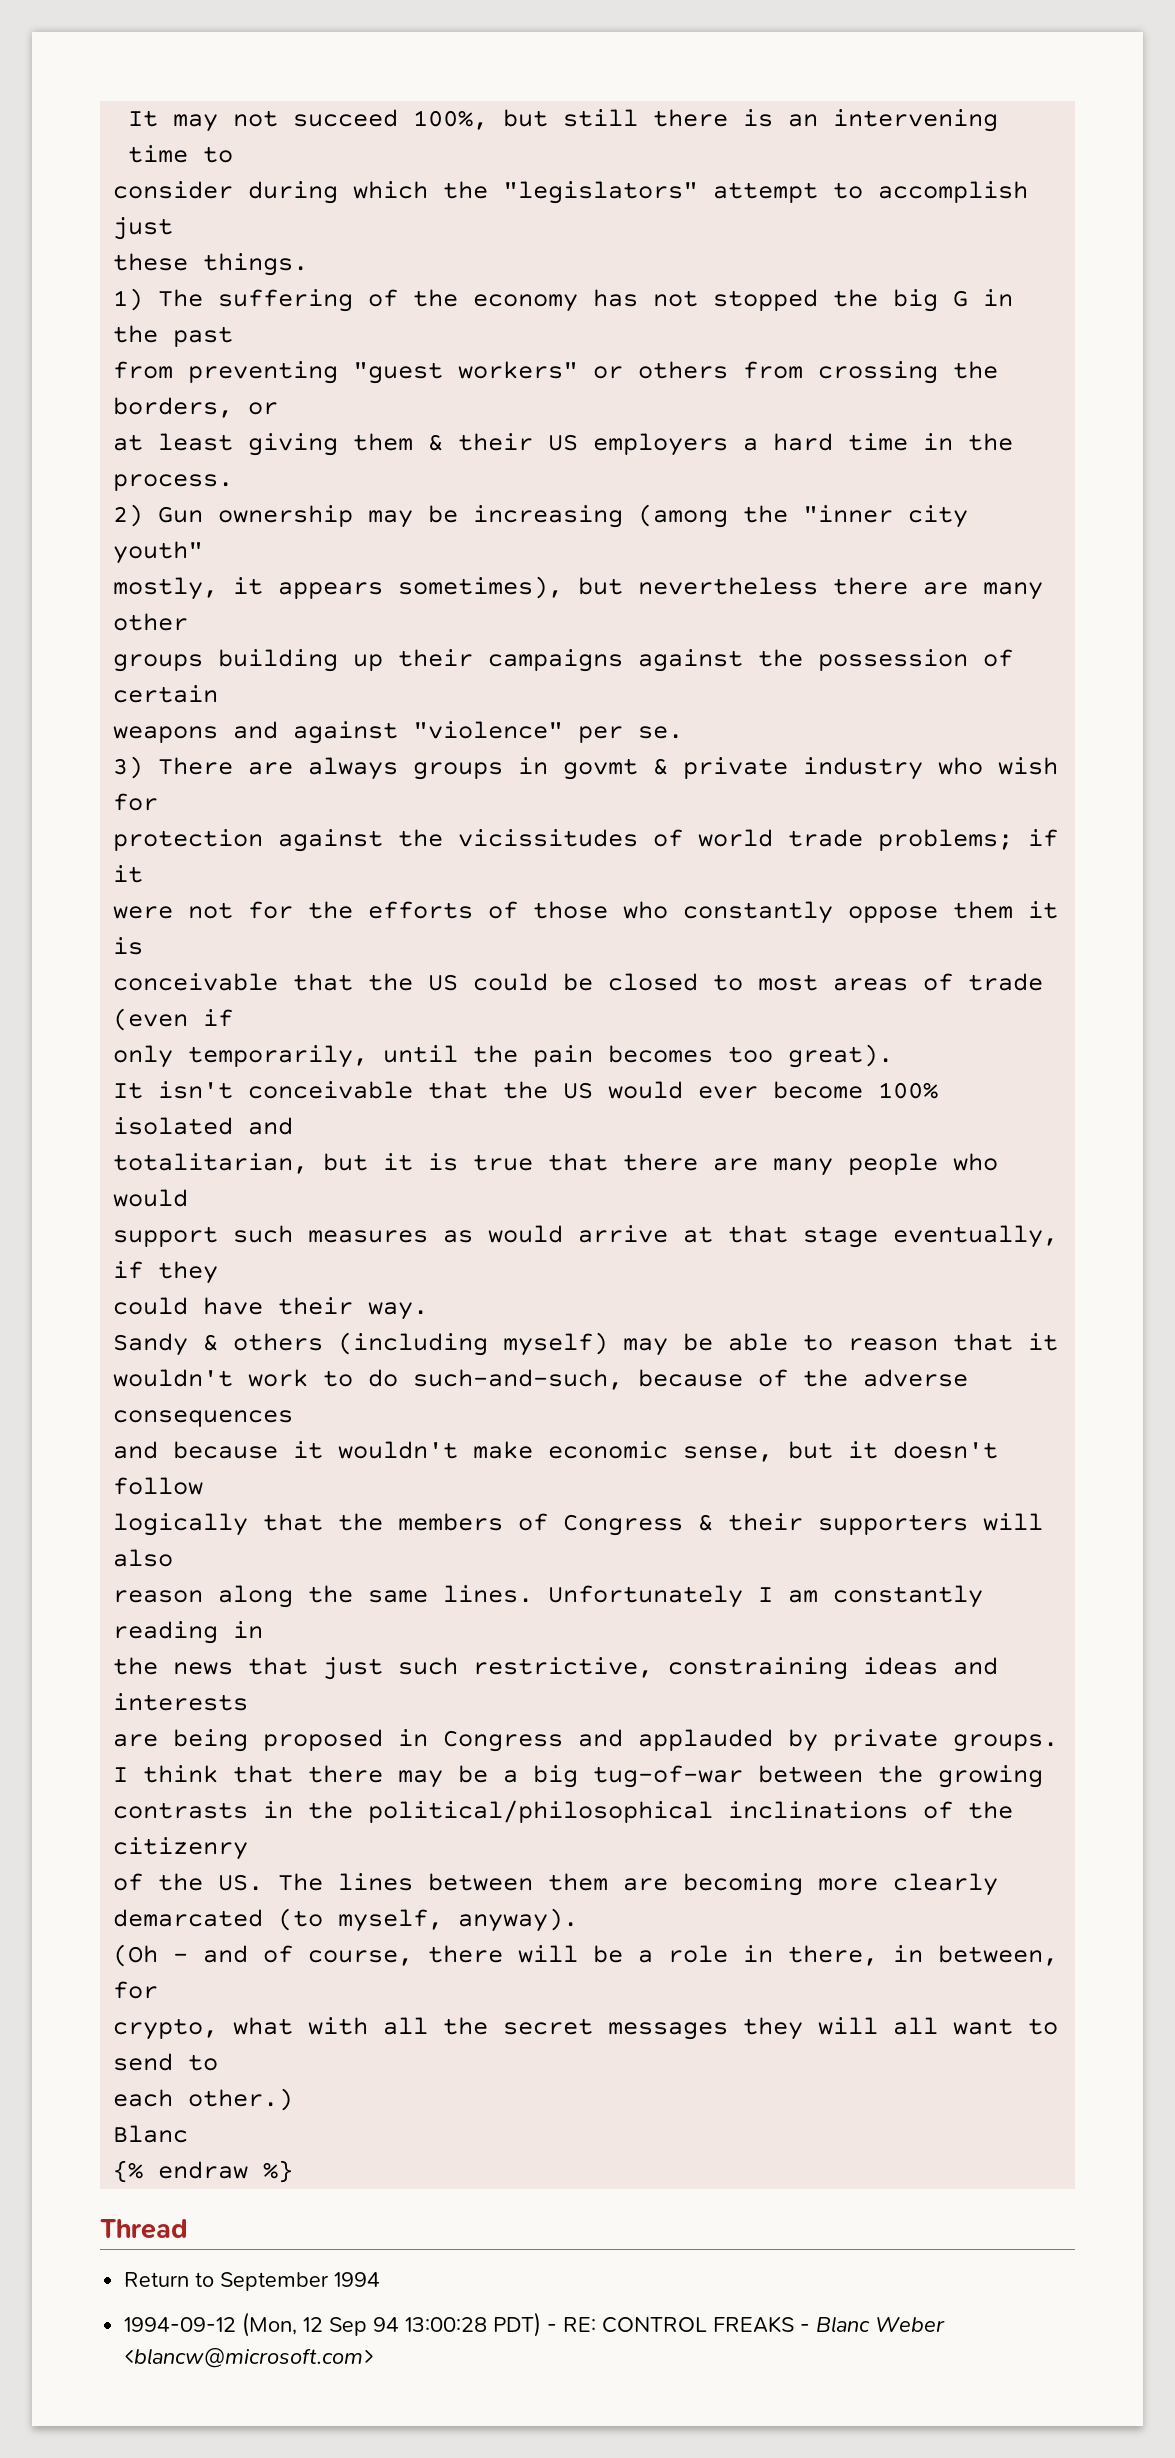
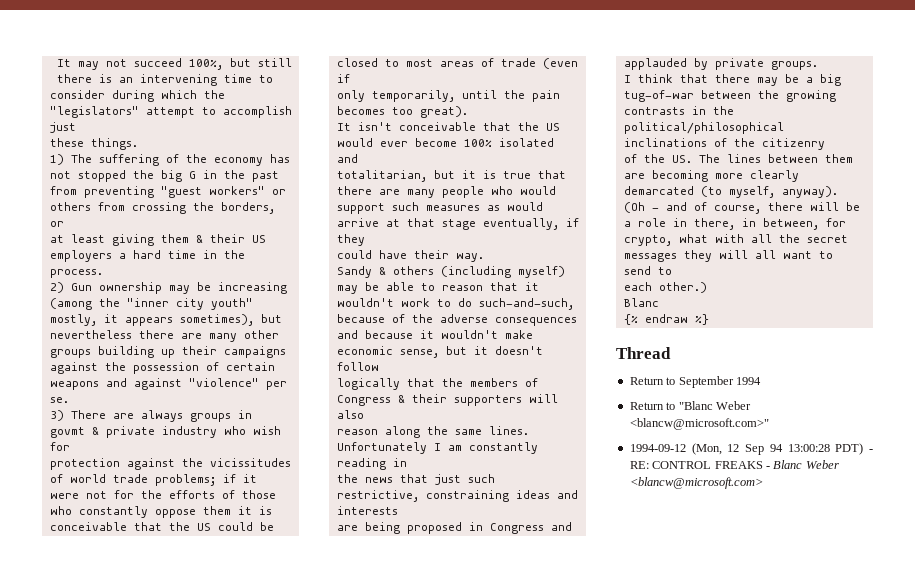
+ Return to "Blanc Weber <blancw@microsoft.com>"

